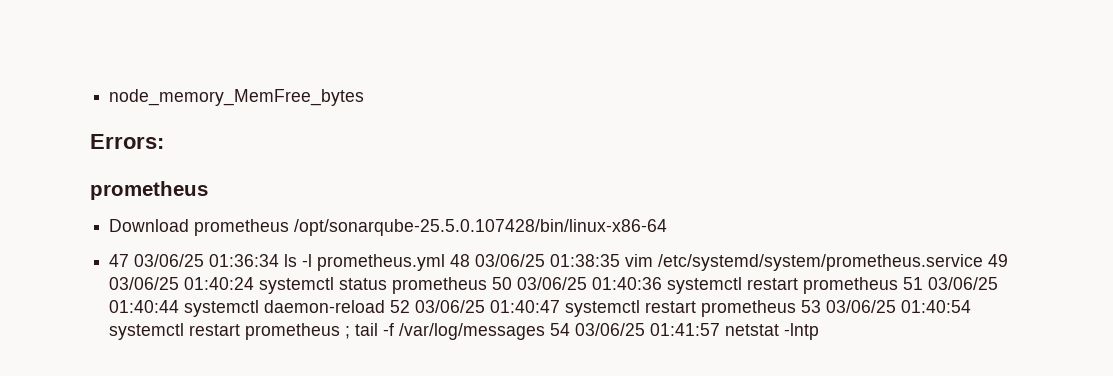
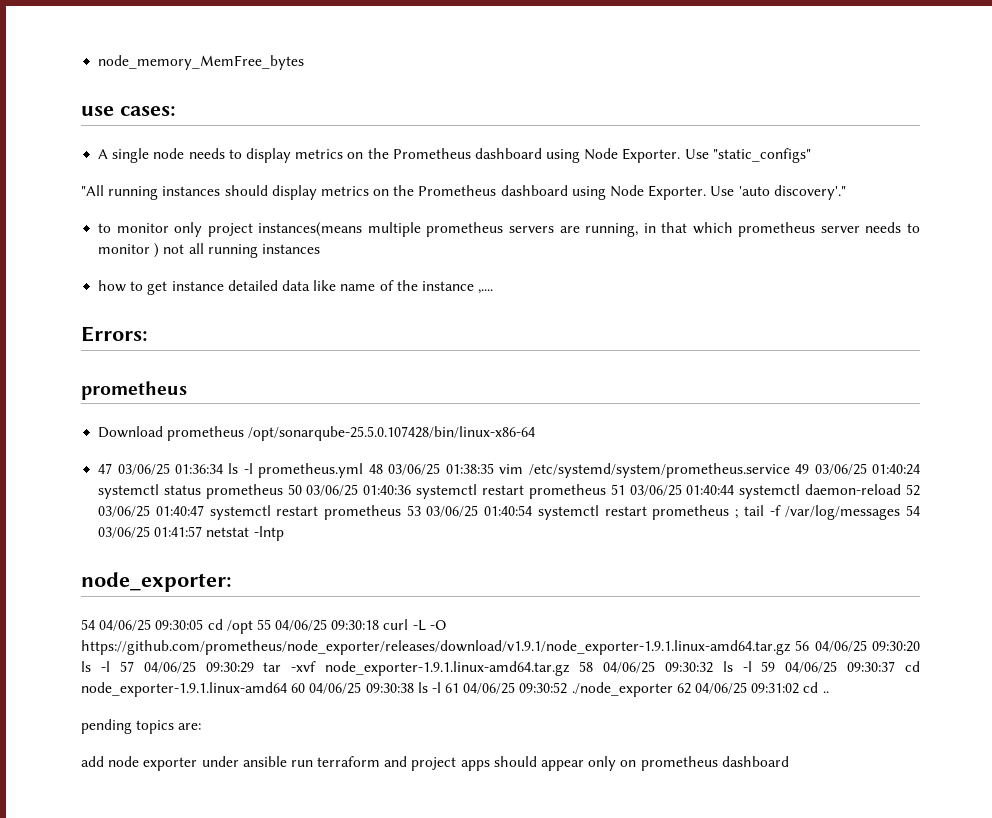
+ use cases:
+ A single node needs to display metrics on the Prometheus dashboard using Node Exporter. Use "static_configs"
+ "All running instances should display metrics on the Prometheus dashboard using Node Exporter. Use 'auto discovery'."
+ to monitor only project instances(means multiple prometheus servers are running, in that which prometheus server needs to monitor ) not all running instances
+ how to get instance detailed data like name of the instance ,....
+ node_exporter:
+ 54 04/06/25 09:30:05 cd /opt 55 04/06/25 09:30:18 curl -L -O https://github.com/prometheus/node_exporter/releases/download/v1.9.1/node_exporter-1.9.1.linux-amd64.tar.gz 56 04/06/25 09:30:20 ls -l 57 04/06/25 09:30:29 tar -xvf node_exporter-1.9.1.linux-amd64.tar.gz 58 04/06/25 09:30:32 ls -l 59 04/06/25 09:30:37 cd node_exporter-1.9.1.linux-amd64 60 04/06/25 09:30:38 ls -l 61 04/06/25 09:30:52 ./node_exporter 62 04/06/25 09:31:02 cd ..
+ pending topics are:
+ add node exporter under ansible run terraform and project apps should appear only on prometheus dashboard

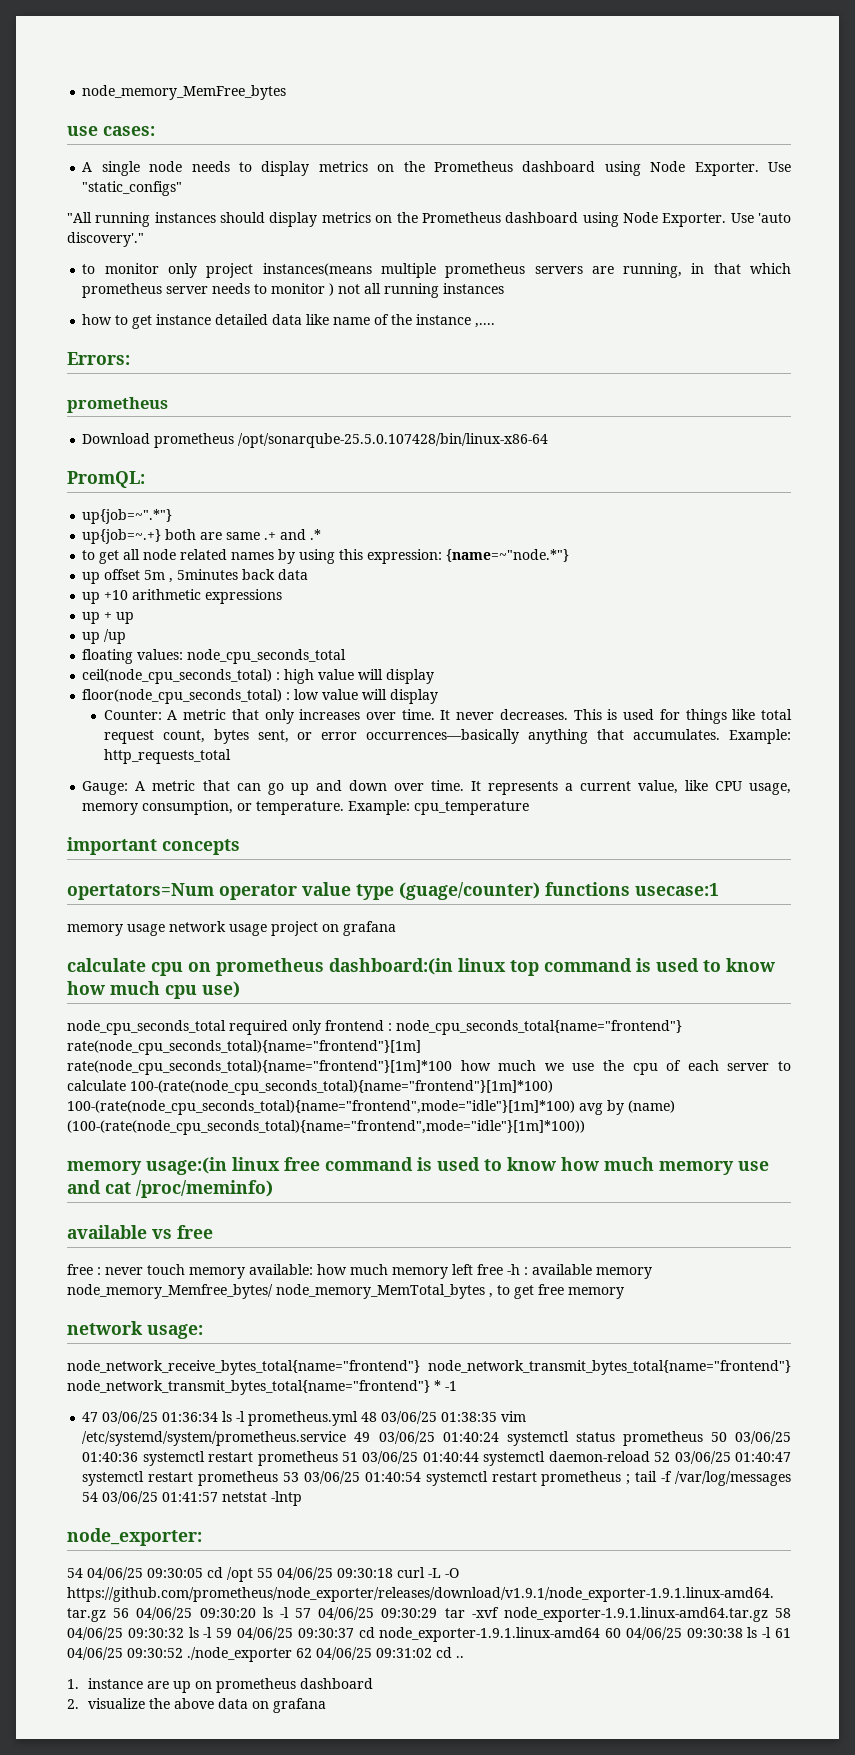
+ PromQL:
+ up{job=~".*"}
+ up{job=~.+} both are same .+ and .*
+ to get all node related names by using this expression: {name=~"node.*"}
+ up offset 5m , 5minutes back data
+ up +10 arithmetic expressions
+ up + up
+ up /up
+ floating values: node_cpu_seconds_total
+ ceil(node_cpu_seconds_total) : high value will display
+ floor(node_cpu_seconds_total) : low value will display
+ Counter: A metric that only increases over time. It never decreases. This is used for things like total request count, bytes sent, or error occurrences—basically anything that accumulates. Example: http_requests_total
+ Gauge: A metric that can go up and down over time. It represents a current value, like CPU usage, memory consumption, or temperature. Example: cpu_temperature
+ important concepts
+ opertators=Num operator value type (guage/counter) functions usecase:1
+ memory usage network usage project on grafana
+ calculate cpu on prometheus dashboard:(in linux top command is used to know how much cpu use)
+ node_cpu_seconds_total required only frontend : node_cpu_seconds_total{name="frontend"} rate(node_cpu_seconds_total){name="frontend"}[1m] rate(node_cpu_seconds_total){name="frontend"}[1m]*100 how much we use the cpu of each server to calculate 100-(rate(node_cpu_seconds_total){name="frontend"}[1m]*100) 100-(rate(node_cpu_seconds_total){name="frontend",mode="idle"}[1m]*100) avg by (name) (100-(rate(node_cpu_seconds_total){name="frontend",mode="idle"}[1m]*100))
+ memory usage:(in linux free command is used to know how much memory use and cat /proc/meminfo)
+ available vs free
+ free : never touch memory available: how much memory left free -h : available memory node_memory_Memfree_bytes/ node_memory_MemTotal_bytes , to get free memory
+ network usage:
+ node_network_receive_bytes_total{name="frontend"} node_network_transmit_bytes_total{name="frontend"} node_network_transmit_bytes_total{name="frontend"} * -1
- pending topics are:
- add node exporter under ansible run terraform and project apps should appear only on prometheus dashboard
+ 1. instance are up on prometheus dashboard
+ 2. visualize the above data on grafana

